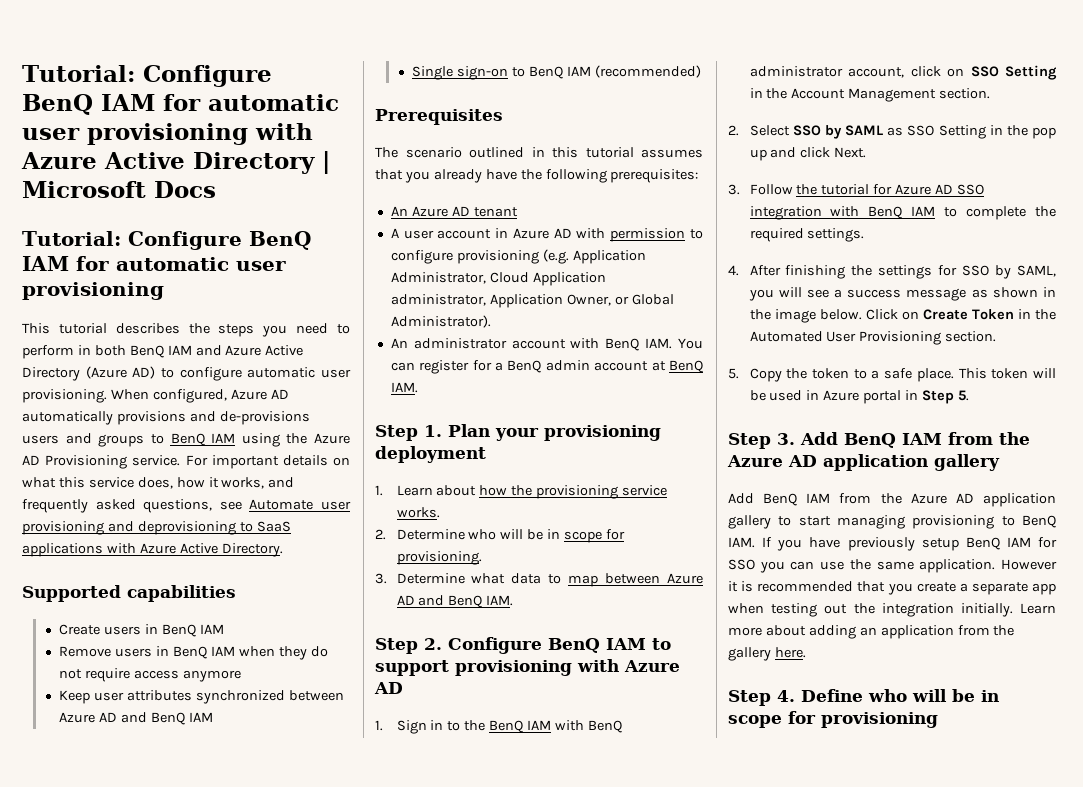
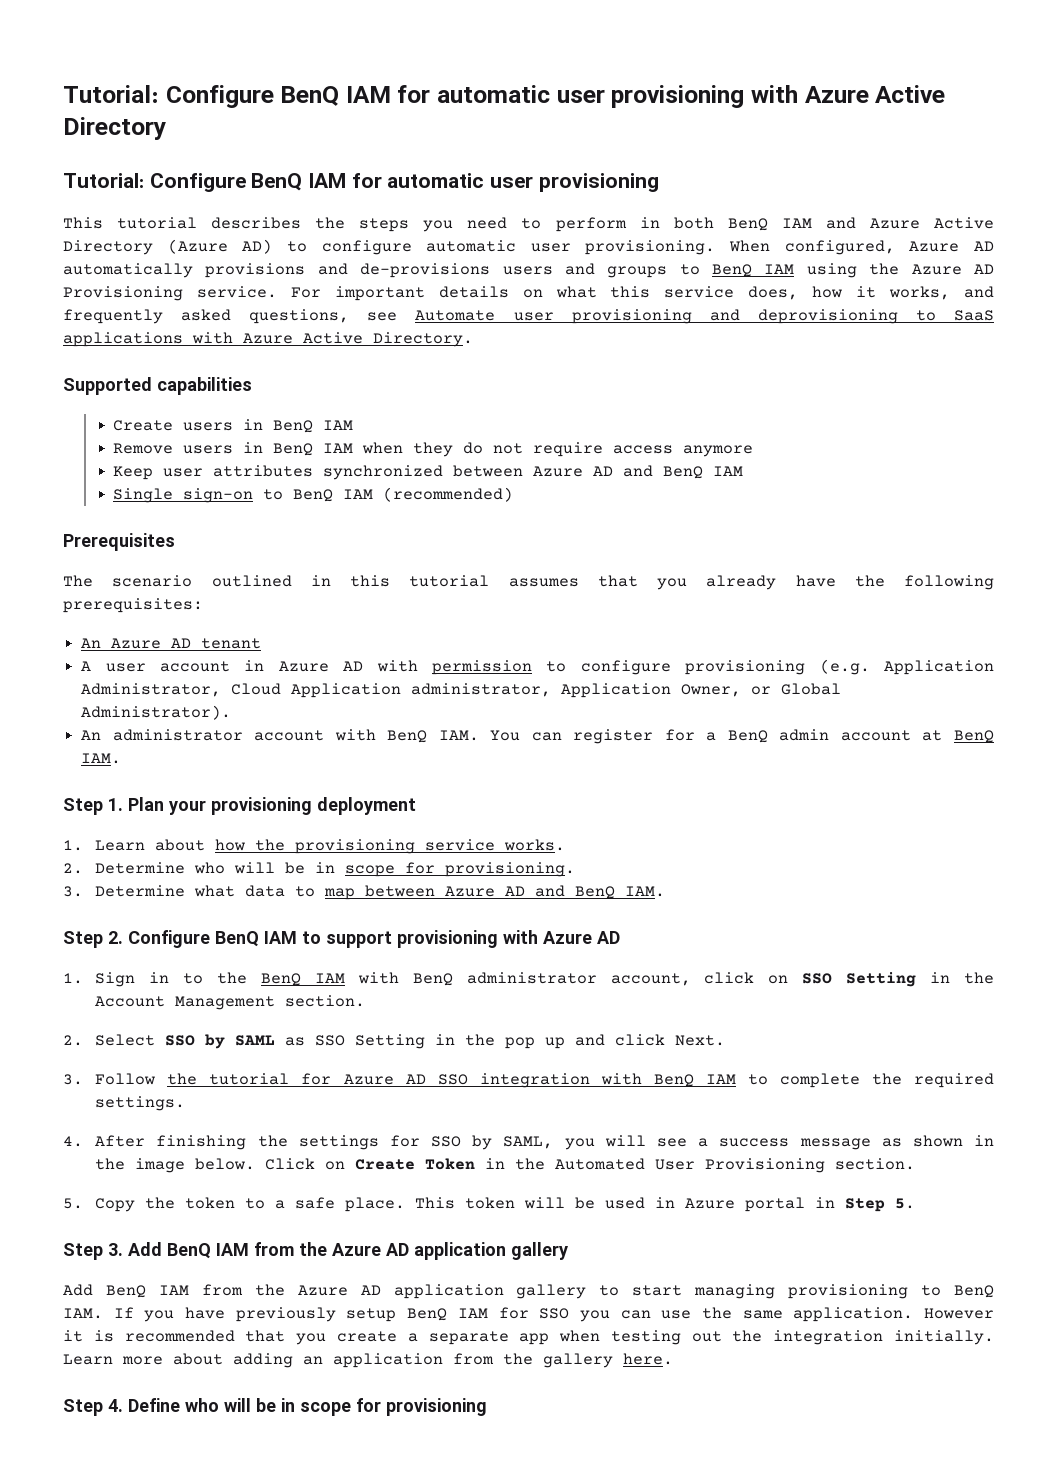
- Tutorial: Configure BenQ IAM for automatic user provisioning with Azure Active Directory | Microsoft Docs
+ Tutorial: Configure BenQ IAM for automatic user provisioning with Azure Active Directory

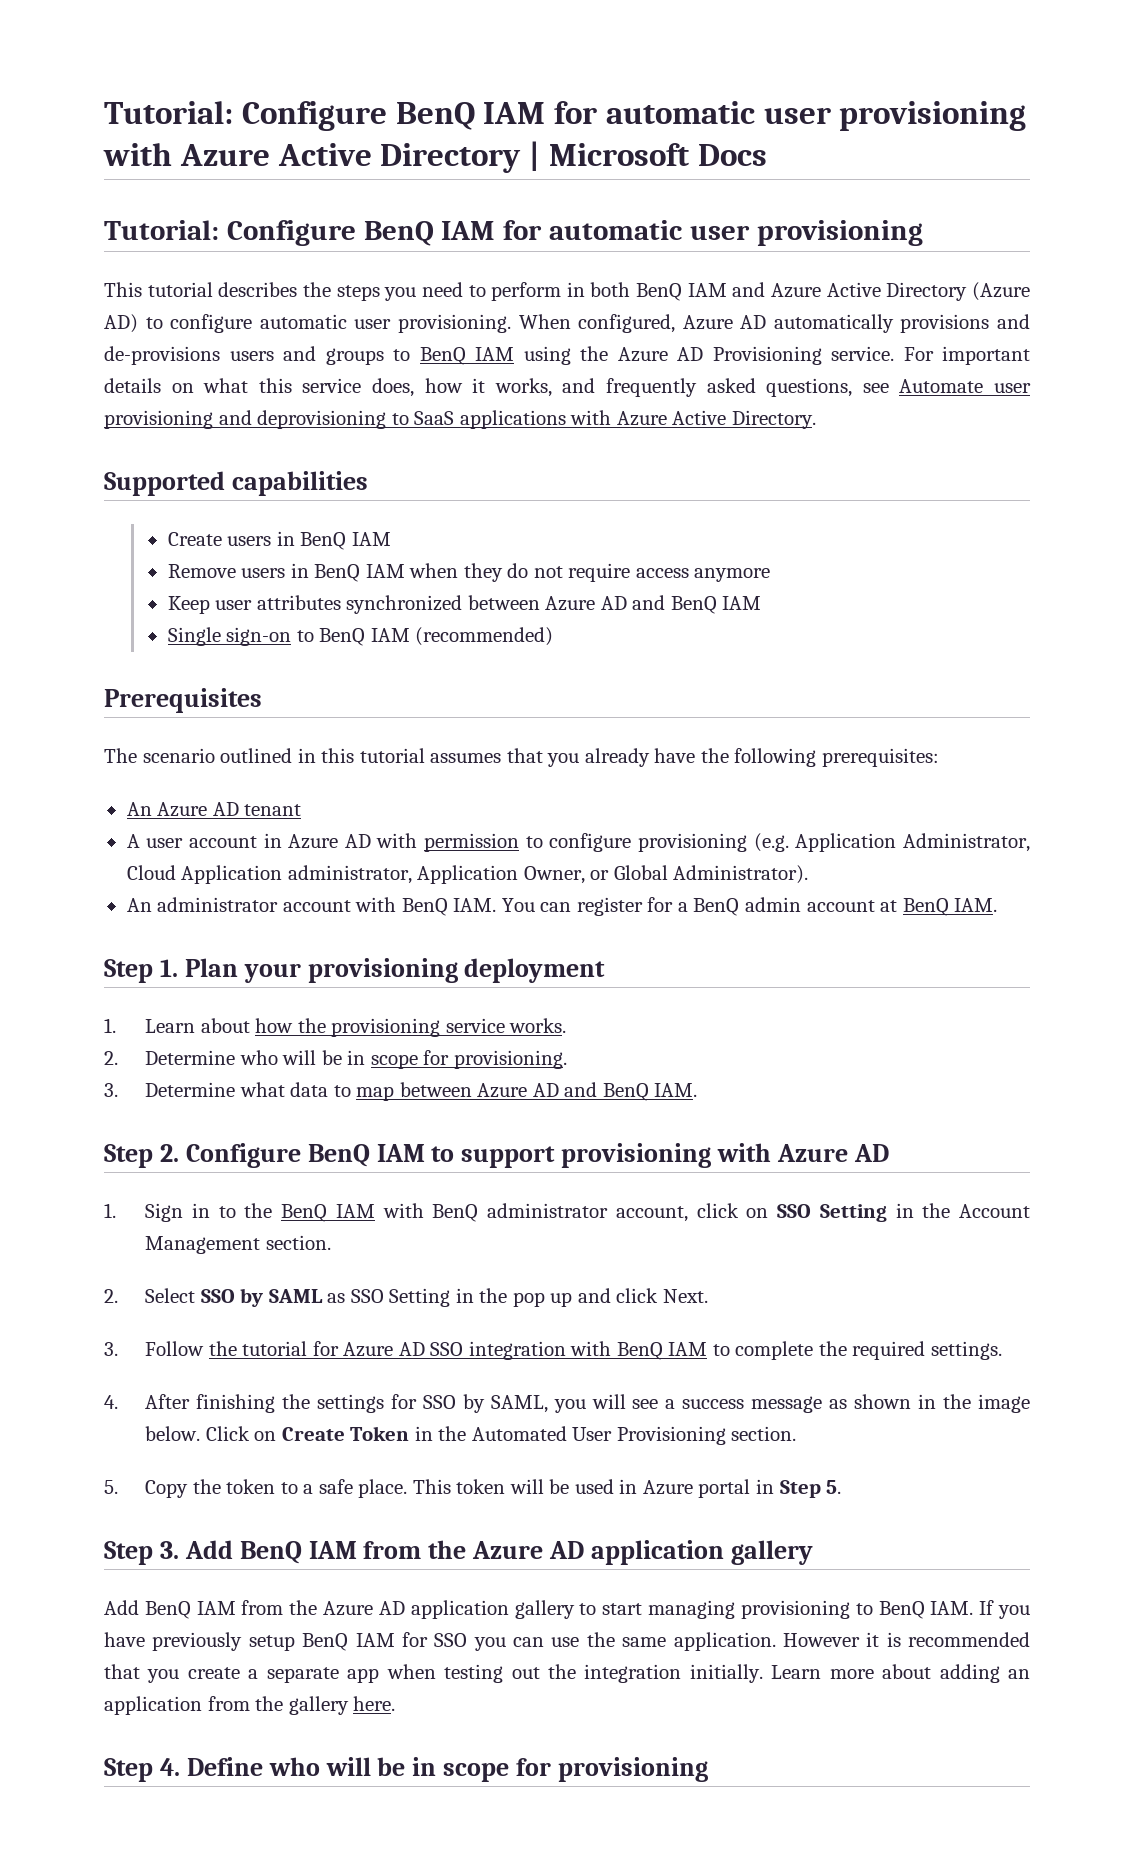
- Tutorial: Configure BenQ IAM for automatic user provisioning with Azure Active Directory
+ Tutorial: Configure BenQ IAM for automatic user provisioning with Azure Active Directory | Microsoft Docs

